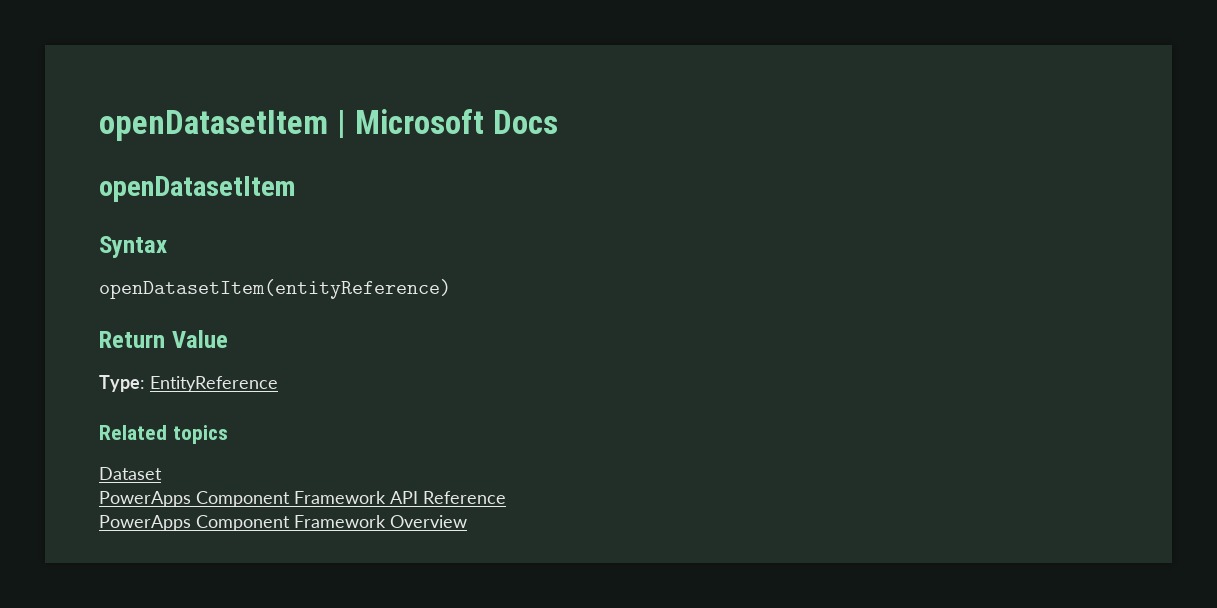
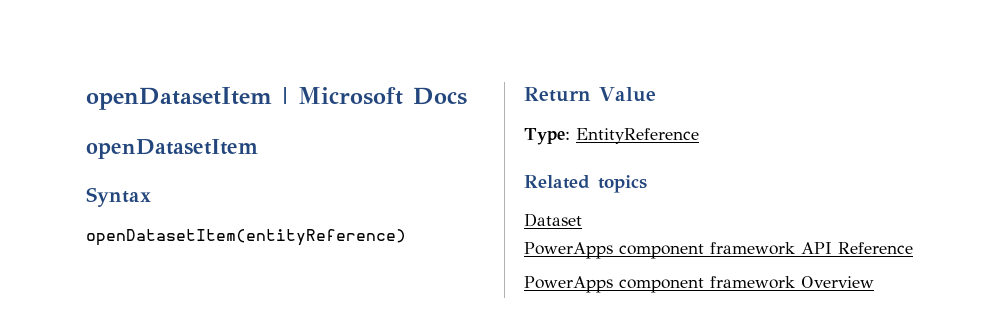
- PowerApps Component Framework API Reference
+ PowerApps component framework API Reference
- PowerApps Component Framework Overview
+ PowerApps component framework Overview

